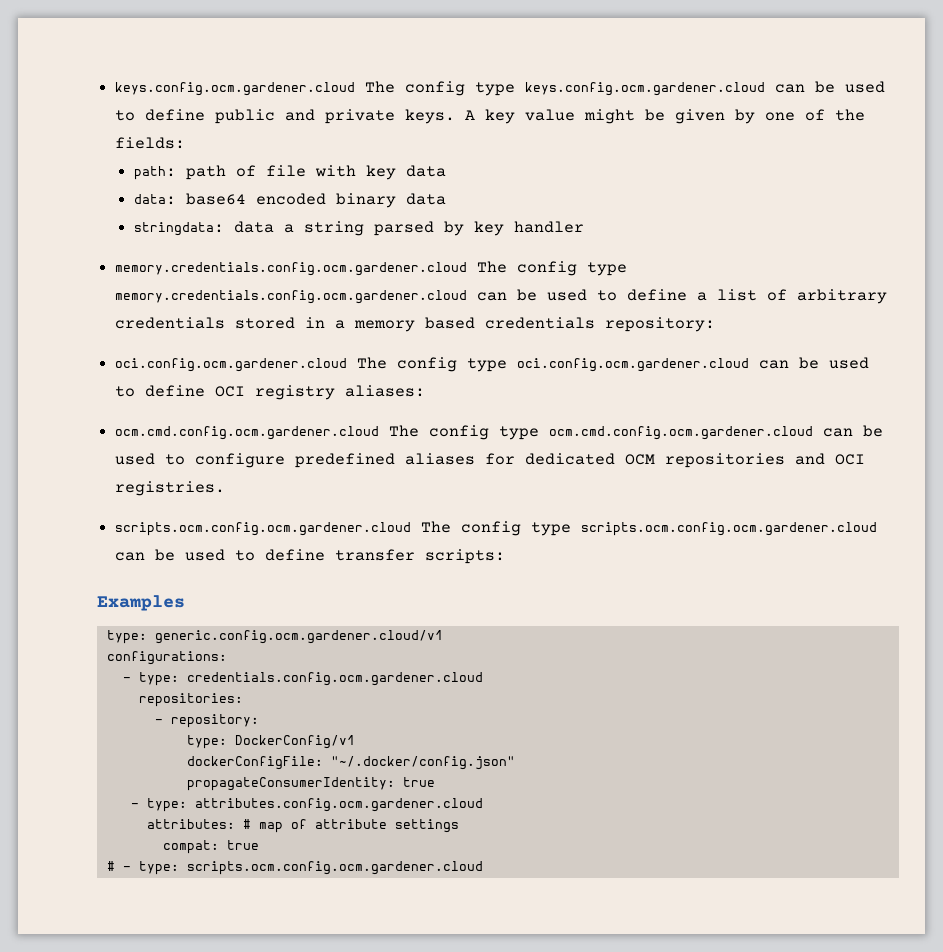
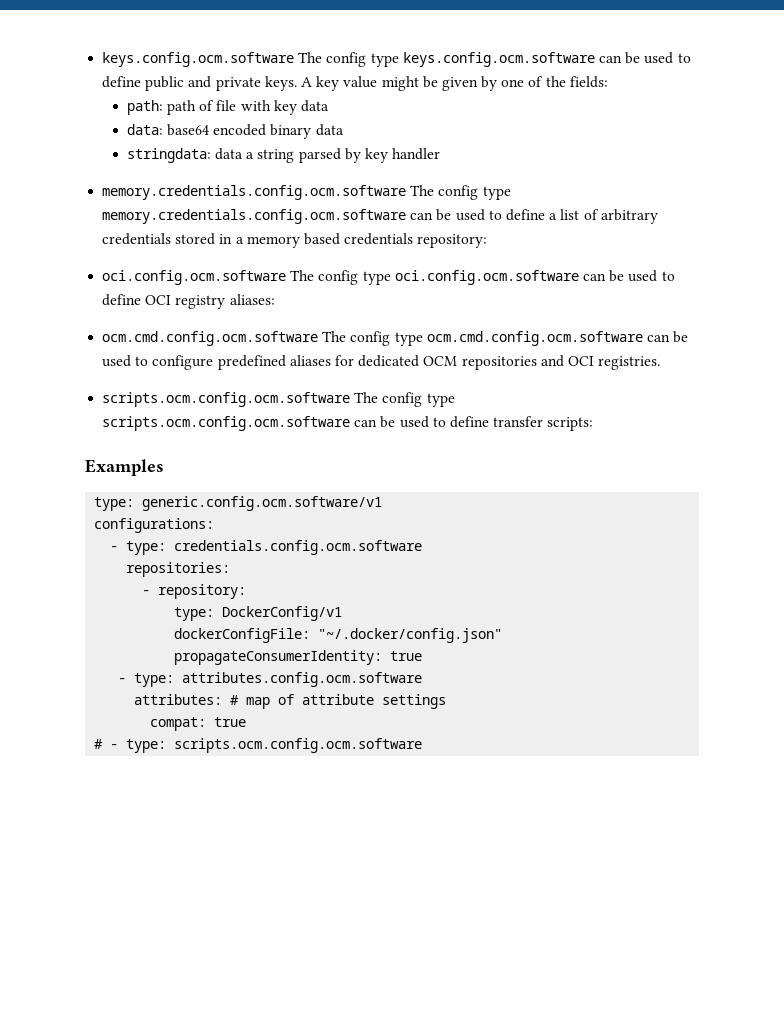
- keys.config.ocm.gardener.cloud The config type keys.config.ocm.gardener.cloud can be used to define public and private keys.
+ keys.config.ocm.software The config type keys.config.ocm.software can be used to define public and private keys.
- memory.credentials.config.ocm.gardener.cloud The config type memory.credentials.config.ocm.gardener.cloud can be used to define a list of arbitrary credentials stored in a memory based credentials repository:
+ memory.credentials.config.ocm.software The config type memory.credentials.config.ocm.software can be used to define a list of arbitrary credentials stored in a memory based credentials repository:
- oci.config.ocm.gardener.cloud The config type oci.config.ocm.gardener.cloud can be used to define OCI registry aliases:
+ oci.config.ocm.software The config type oci.config.ocm.software can be used to define OCI registry aliases:
- ocm.cmd.config.ocm.gardener.cloud The config type ocm.cmd.config.ocm.gardener.cloud can be used to configure predefined aliases for dedicated OCM repositories and OCI registries.
+ ocm.cmd.config.ocm.software The config type ocm.cmd.config.ocm.software can be used to configure predefined aliases for dedicated OCM repositories and OCI registries.
- scripts.ocm.config.ocm.gardener.cloud The config type scripts.ocm.config.ocm.gardener.cloud can be used to define transfer scripts:
+ scripts.ocm.config.ocm.software The config type scripts.ocm.config.ocm.software can be used to define transfer scripts:
- type: generic.config.ocm.gardener.cloud/v1
+ type: generic.config.ocm.software/v1
- - type: credentials.config.ocm.gardener.cloud
+ - type: credentials.config.ocm.software
- - type: attributes.config.ocm.gardener.cloud
+ - type: attributes.config.ocm.software
- # - type: scripts.ocm.config.ocm.gardener.cloud
+ # - type: scripts.ocm.config.ocm.software

